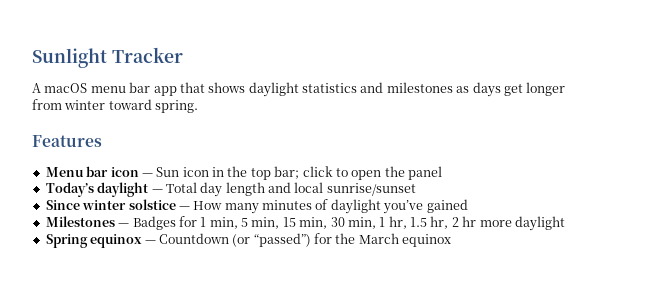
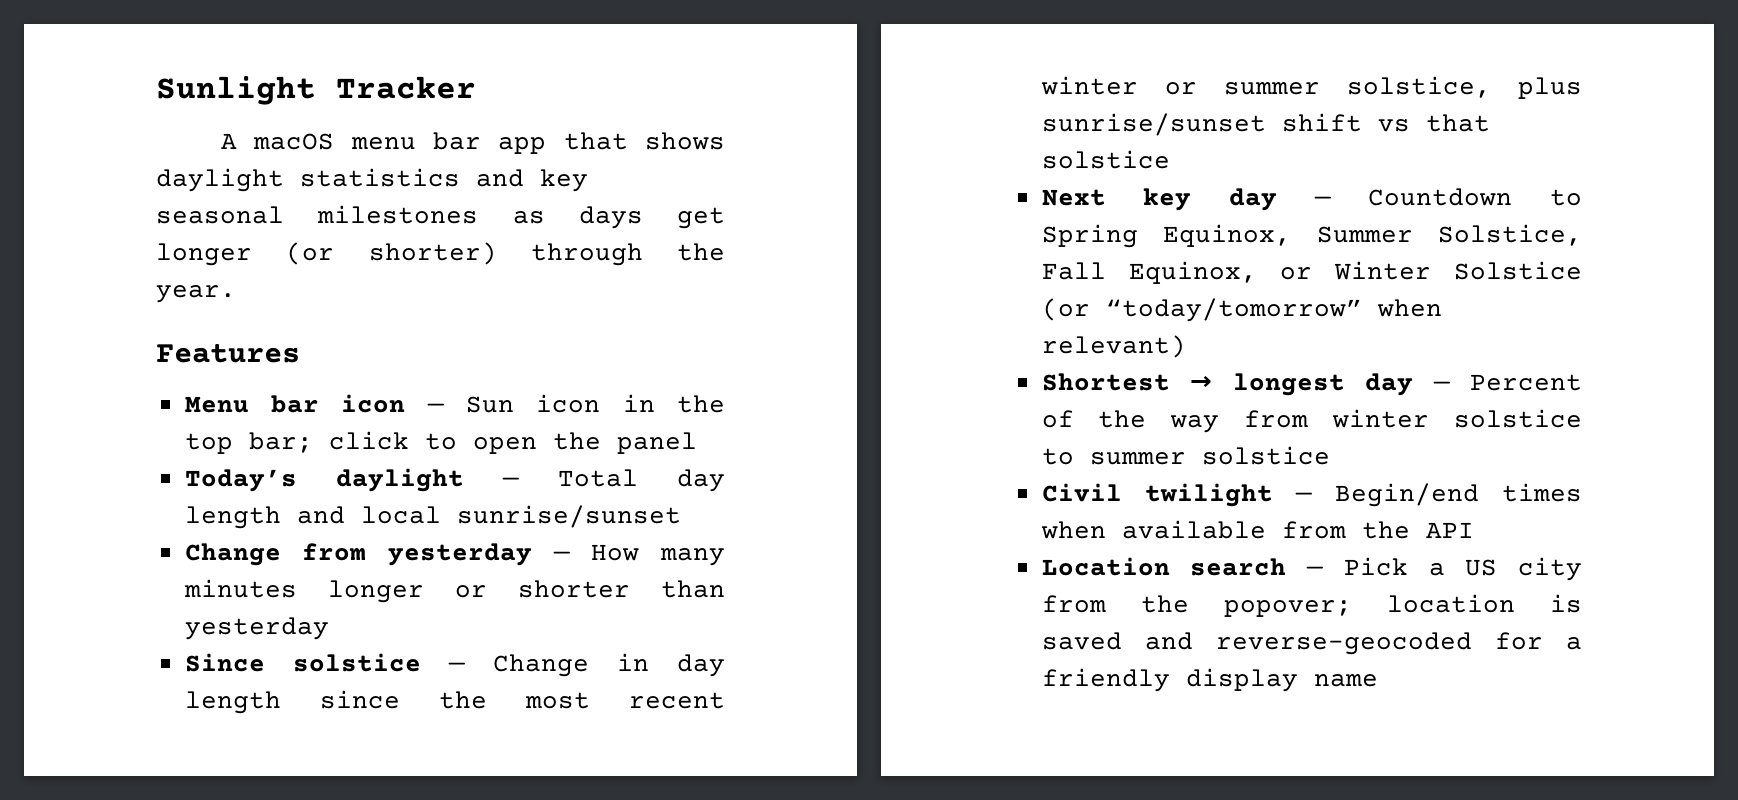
- A macOS menu bar app that shows daylight statistics and milestones as days get longer from winter toward spring.
+ A macOS menu bar app that shows daylight statistics and key seasonal milestones as days get longer (or shorter) through the year.
- Since winter solstice — How many minutes of daylight you’ve gained
- Milestones — Badges for 1 min, 5 min, 15 min, 30 min, 1 hr, 1.5 hr, 2 hr more daylight
- Spring equinox — Countdown (or “passed”) for the March equinox
+ Change from yesterday — How many minutes longer or shorter than yesterday
+ Since solstice — Change in day length since the most recent winter or summer solstice, plus sunrise/sunset shift vs that solstice
+ Next key day — Countdown to Spring Equinox, Summer Solstice, Fall Equinox, or Winter Solstice (or “today/tomorrow” when relevant)
+ Shortest → longest day — Percent of the way from winter solstice to summer solstice
+ Civil twilight — Begin/end times when available from the API
+ Location search — Pick a US city from the popover; location is saved and reverse‑geocoded for a friendly display name

